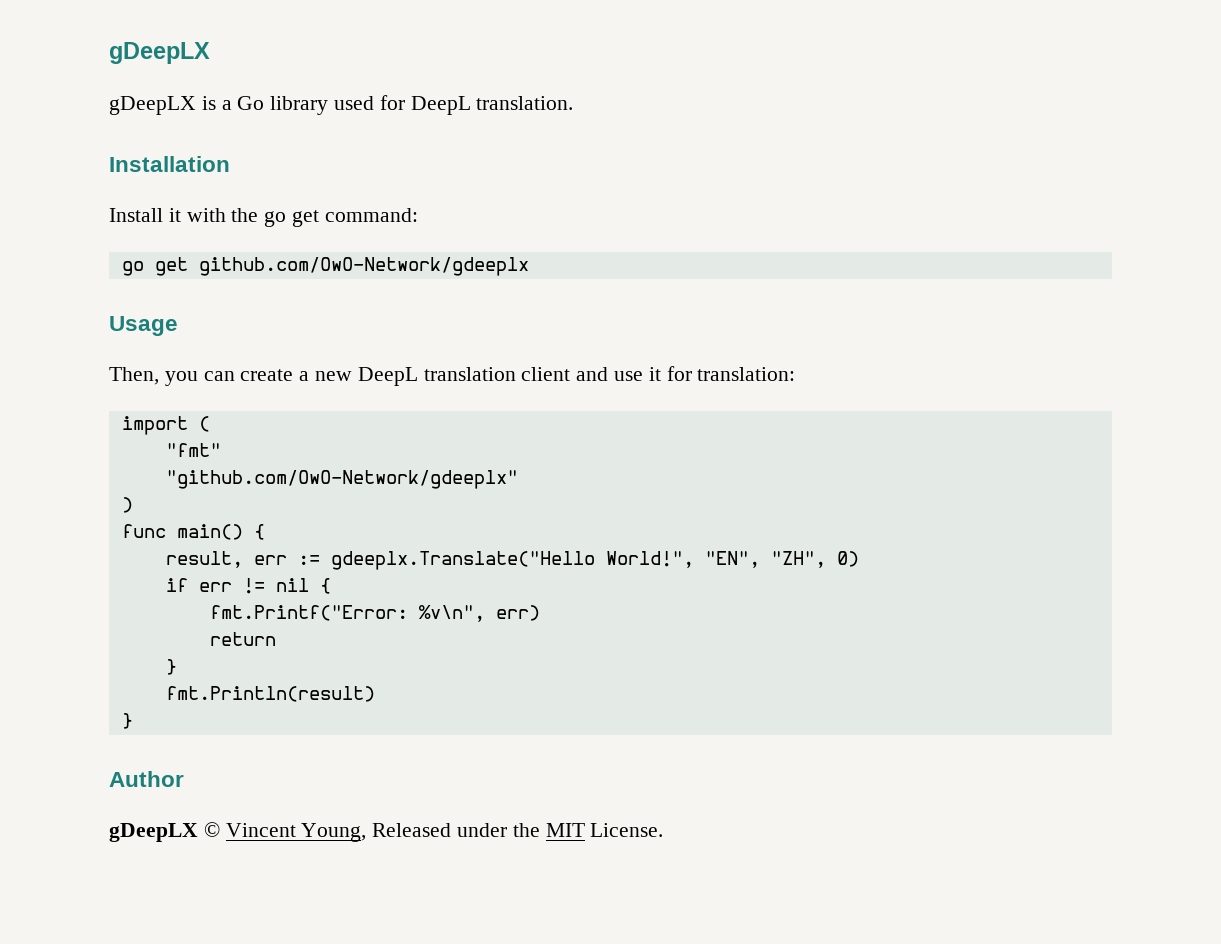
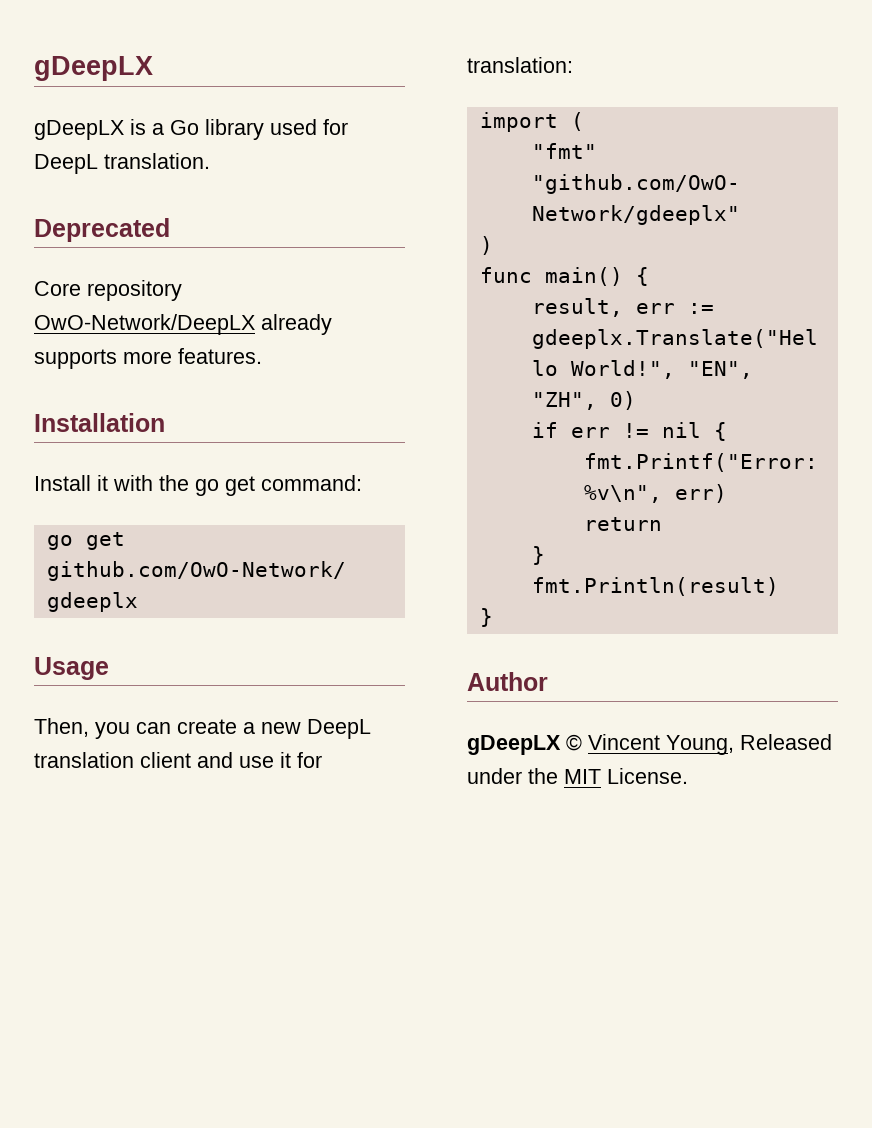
+ Deprecated
+ Core repository OwO-Network/DeepLX already supports more features.

